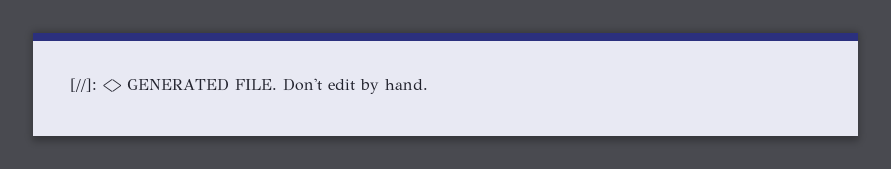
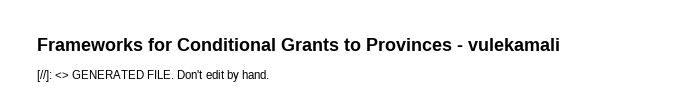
+ Frameworks for Conditional Grants to Provinces - vulekamali

